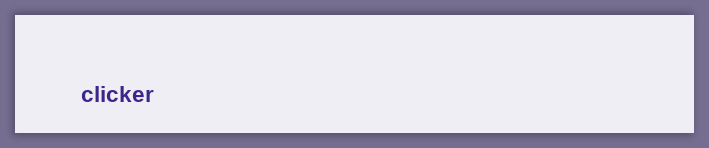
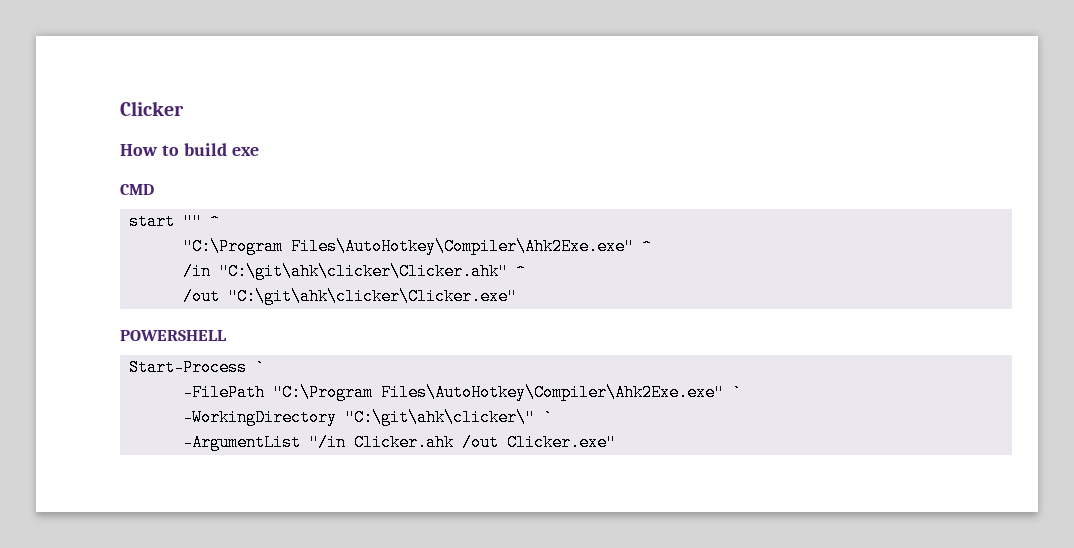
- clicker
+ Clicker
+ How to build exe
+ CMD
+ start "" ^
+ "C:\Program Files\AutoHotkey\Compiler\Ahk2Exe.exe" ^
+ /in "C:\git\ahk\clicker\Clicker.ahk" ^
+ /out "C:\git\ahk\clicker\Clicker.exe"
+ POWERSHELL
+ Start-Process `
+ -FilePath "C:\Program Files\AutoHotkey\Compiler\Ahk2Exe.exe" `
+ -WorkingDirectory "C:\git\ahk\clicker\" `
+ -ArgumentList "/in Clicker.ahk /out Clicker.exe"

